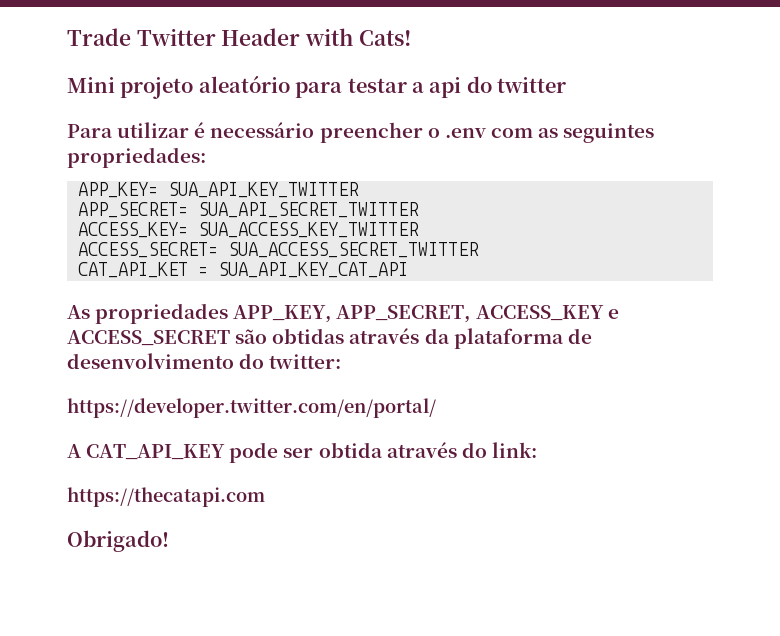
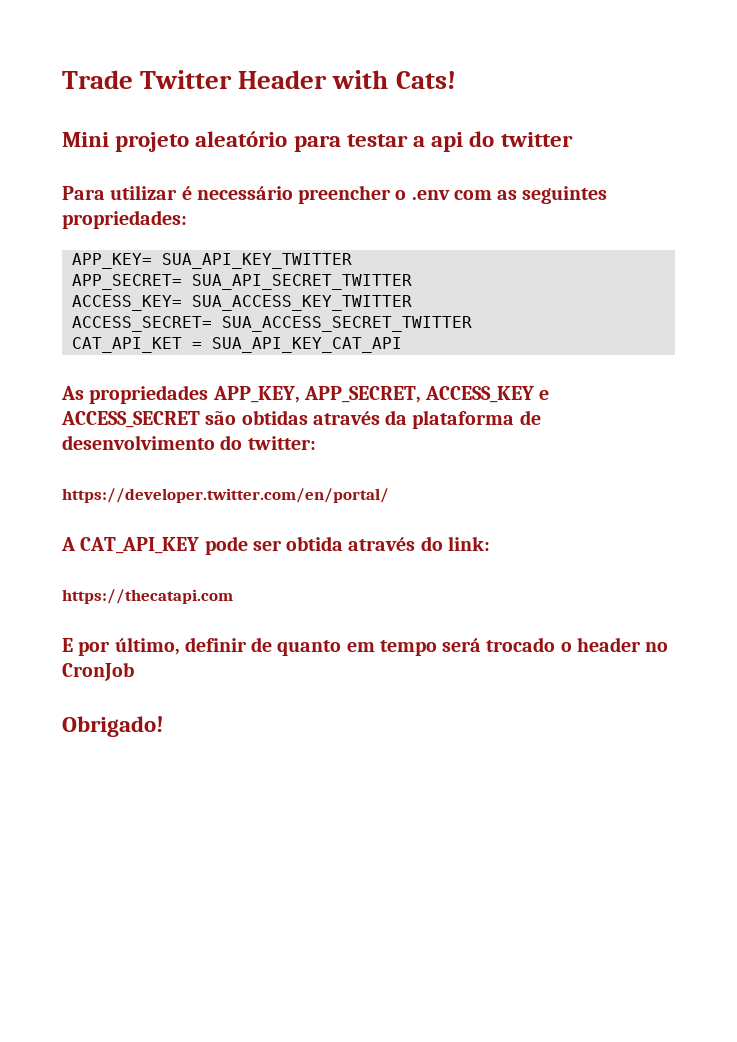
+ E por último, definir de quanto em tempo será trocado o header no CronJob

